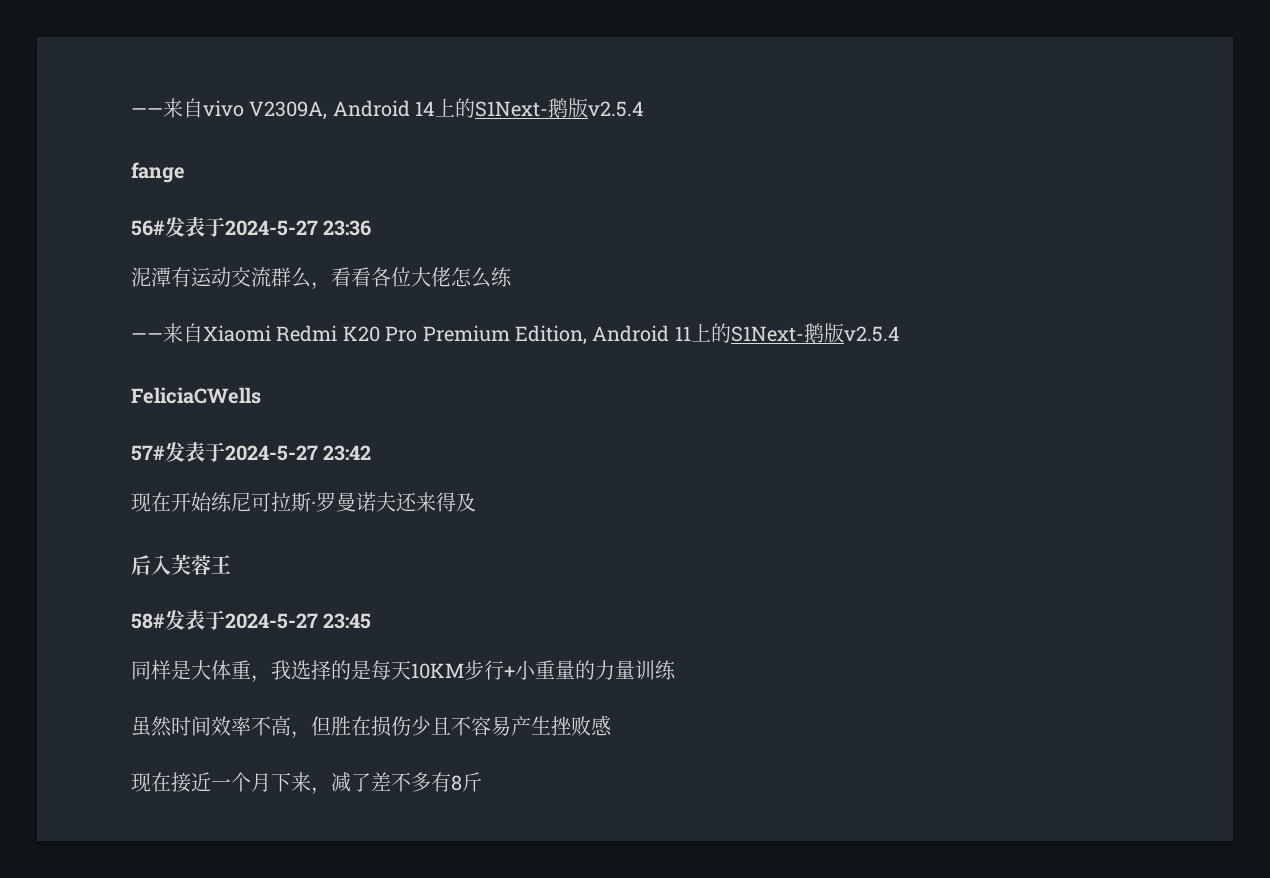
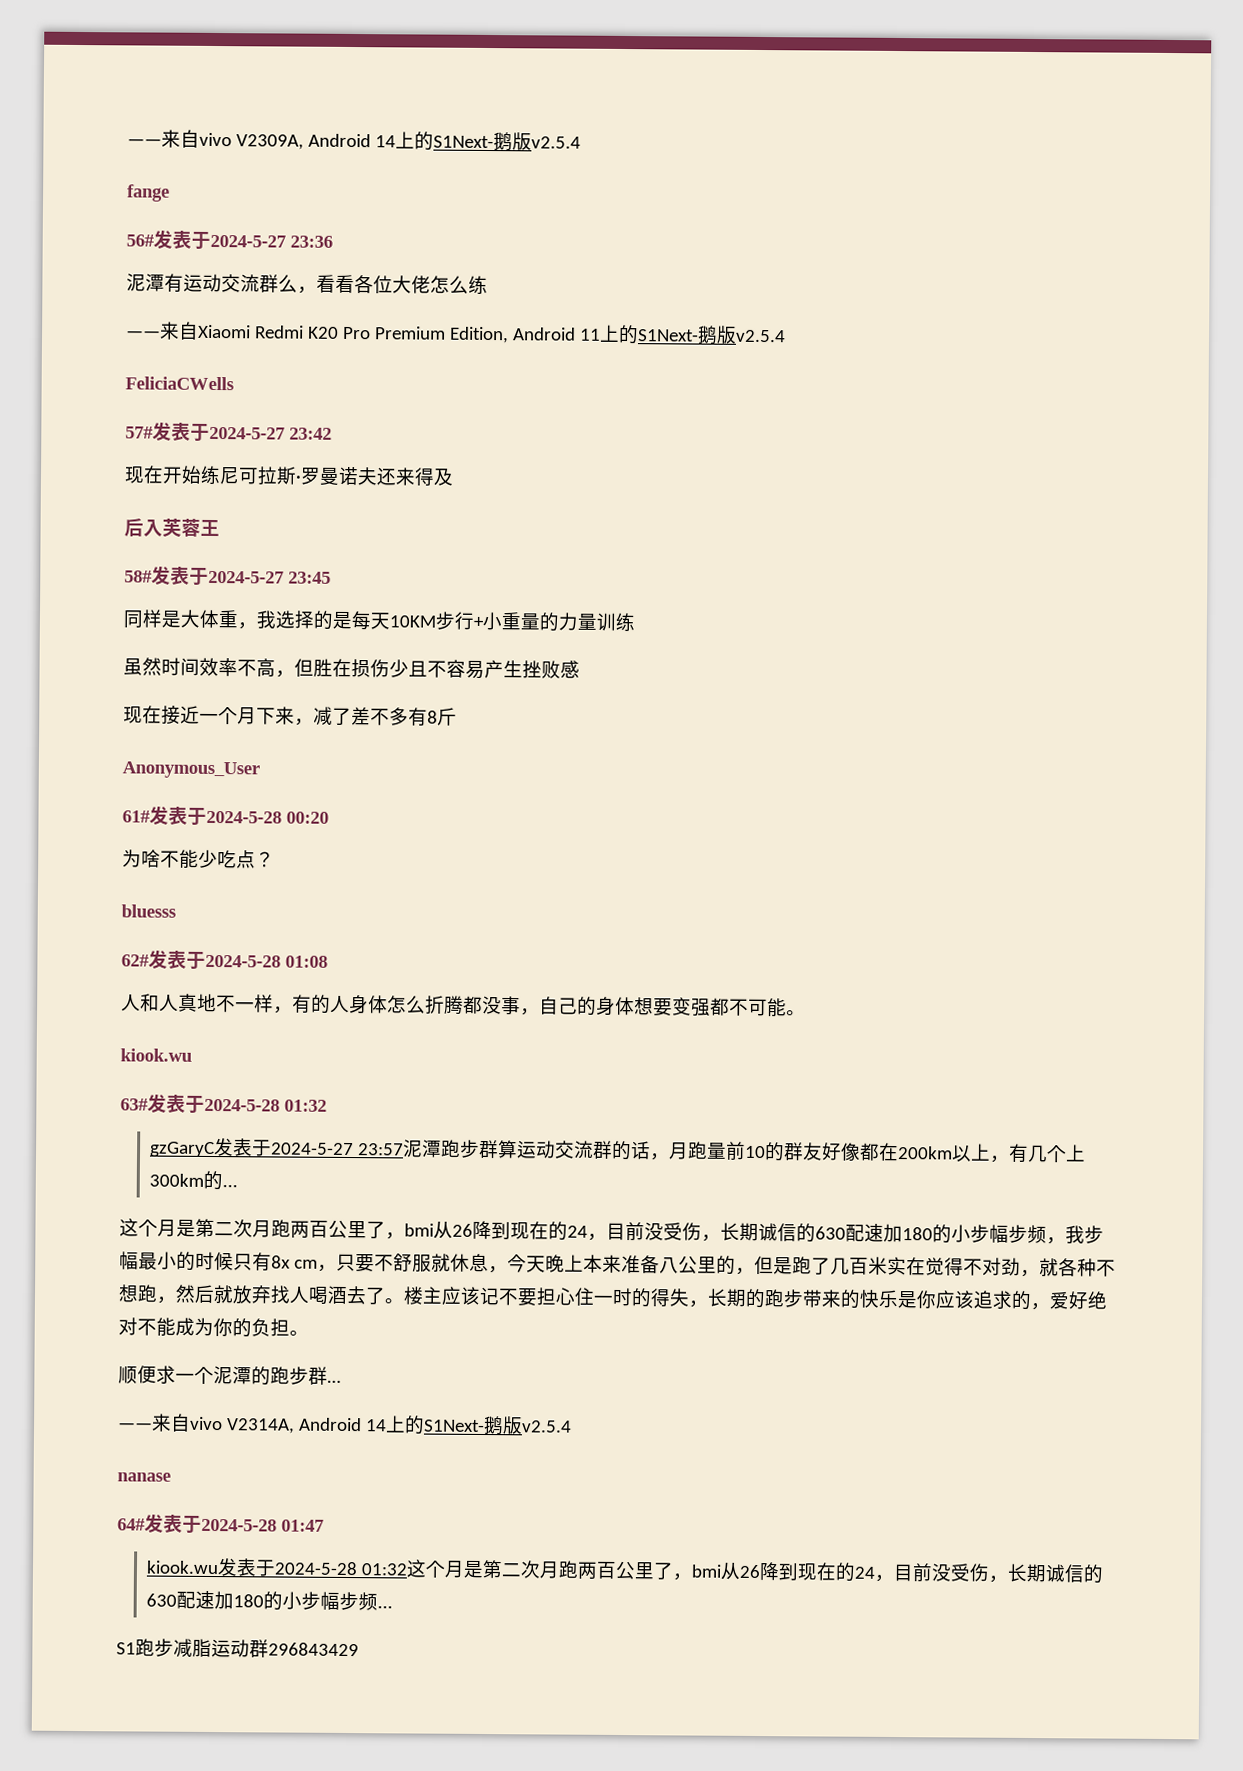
+ Anonymous_User
+ 61#发表于2024-5-28 00:20
+ 为啥不能少吃点？
+ bluesss
+ 62#发表于2024-5-28 01:08
+ 人和人真地不一样，有的人身体怎么折腾都没事，自己的身体想要变强都不可能。
+ kiook.wu
+ 63#发表于2024-5-28 01:32
+ gzGaryC发表于2024-5-27 23:57泥潭跑步群算运动交流群的话，月跑量前10的群友好像都在200km以上，有几个上300km的...
+ 这个月是第二次月跑两百公里了，bmi从26降到现在的24，目前没受伤，长期诚信的630配速加180的小步幅步频，我步幅最小的时候只有8x cm，只要不舒服就休息，今天晚上本来准备八公里的，但是跑了几百米实在觉得不对劲，就各种不想跑，然后就放弃找人喝酒去了。楼主应该记不要担心住一时的得失，长期的跑步带来的快乐是你应该追求的，爱好绝对不能成为你的负担。
+ 顺便求一个泥潭的跑步群…
+ ——来自vivo V2314A, Android 14上的S1Next-鹅版v2.5.4
+ nanase
+ 64#发表于2024-5-28 01:47
+ kiook.wu发表于2024-5-28 01:32这个月是第二次月跑两百公里了，bmi从26降到现在的24，目前没受伤，长期诚信的630配速加180的小步幅步频...
+ S1跑步减脂运动群296843429

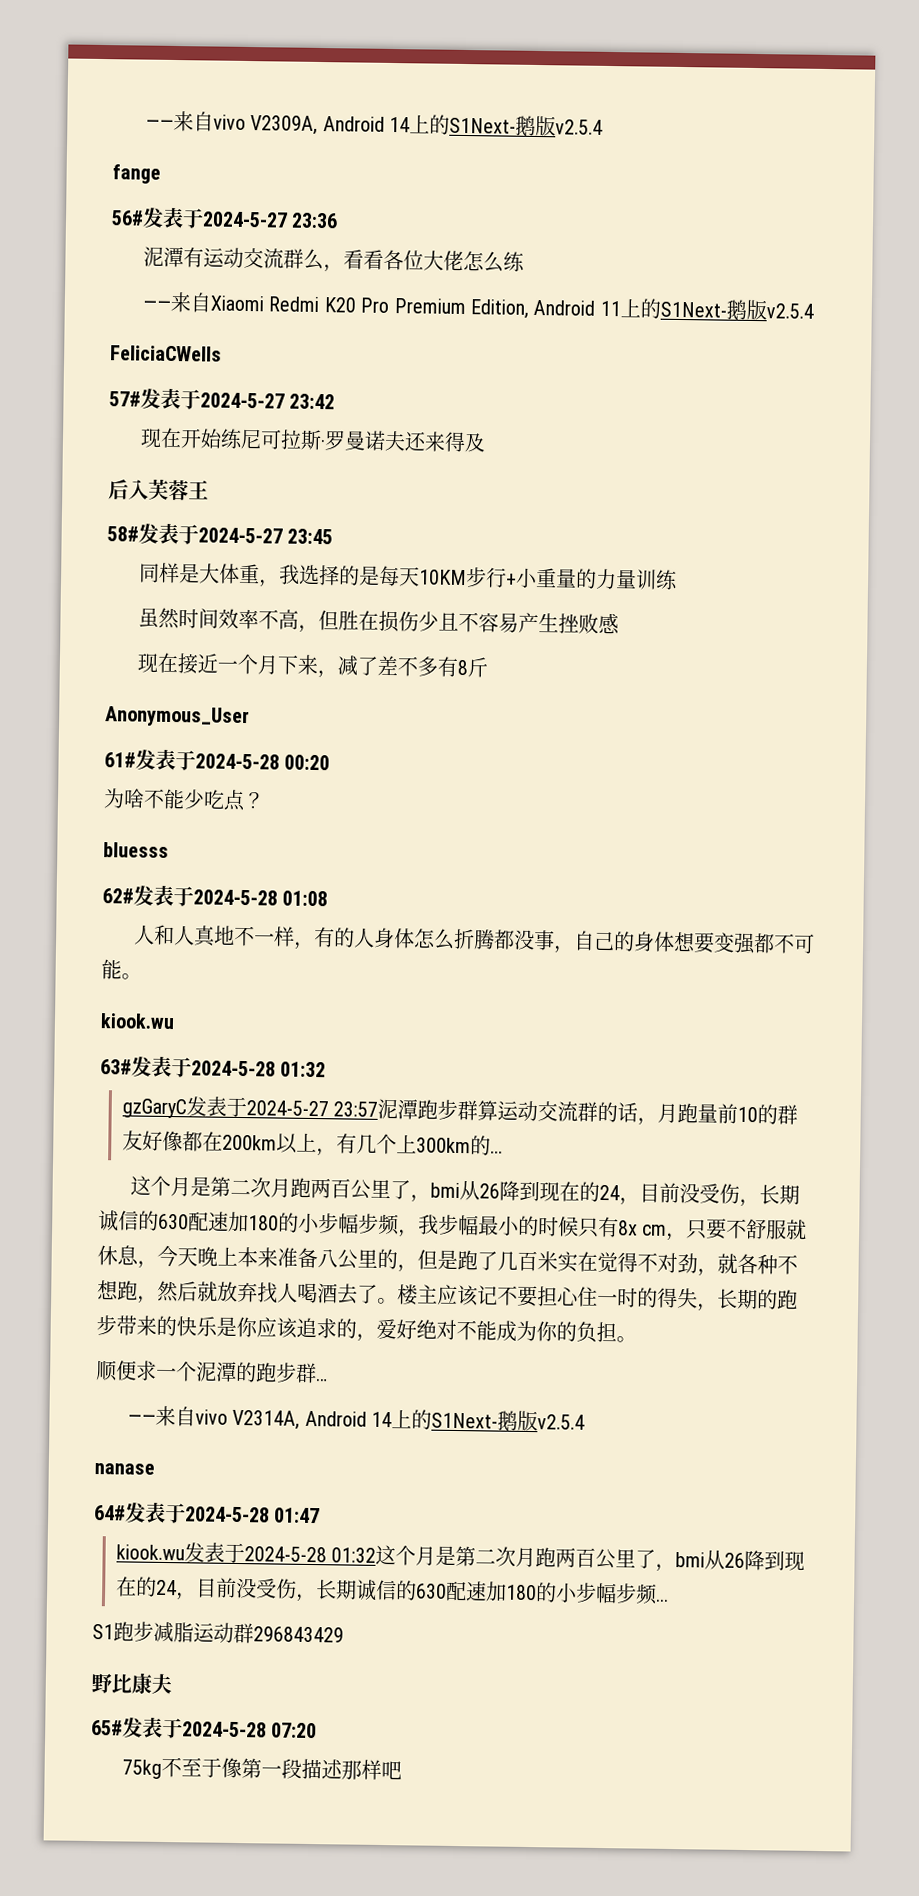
+ 野比康夫
+ 65#发表于2024-5-28 07:20
+ 75kg不至于像第一段描述那样吧

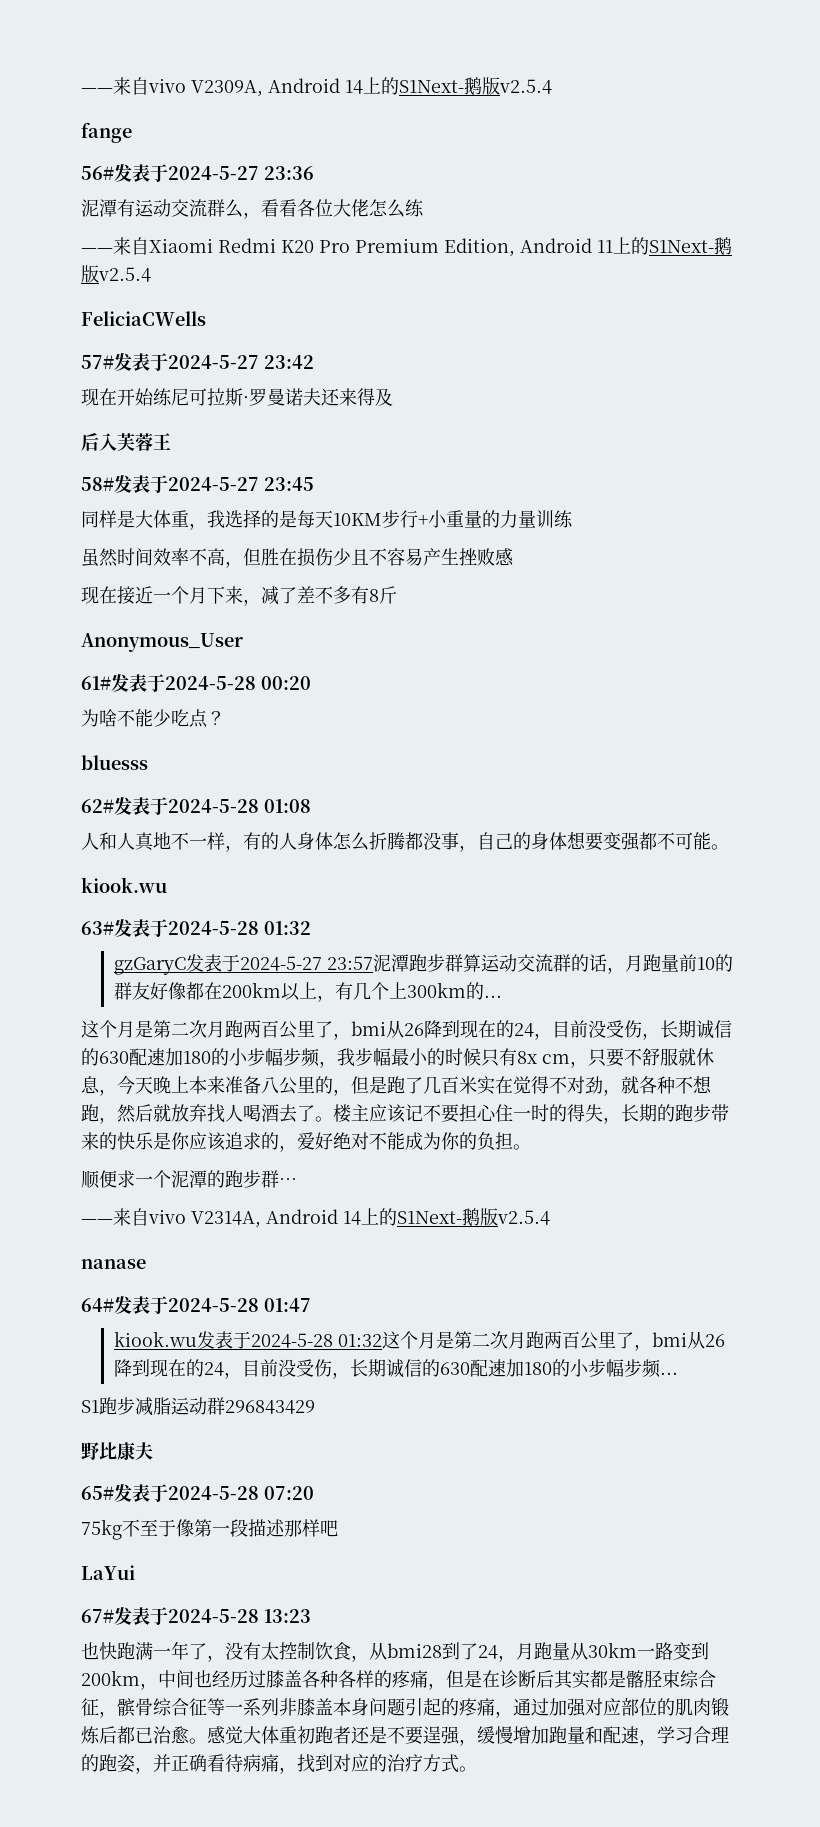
+ LaYui
+ 67#发表于2024-5-28 13:23
+ 也快跑满一年了，没有太控制饮食，从bmi28到了24，月跑量从30km一路变到200km，中间也经历过膝盖各种各样的疼痛，但是在诊断后其实都是髂胫束综合征，髌骨综合征等一系列非膝盖本身问题引起的疼痛，通过加强对应部位的肌肉锻炼后都已治愈。感觉大体重初跑者还是不要逞强，缓慢增加跑量和配速，学习合理的跑姿，并正确看待病痛，找到对应的治疗方式。

